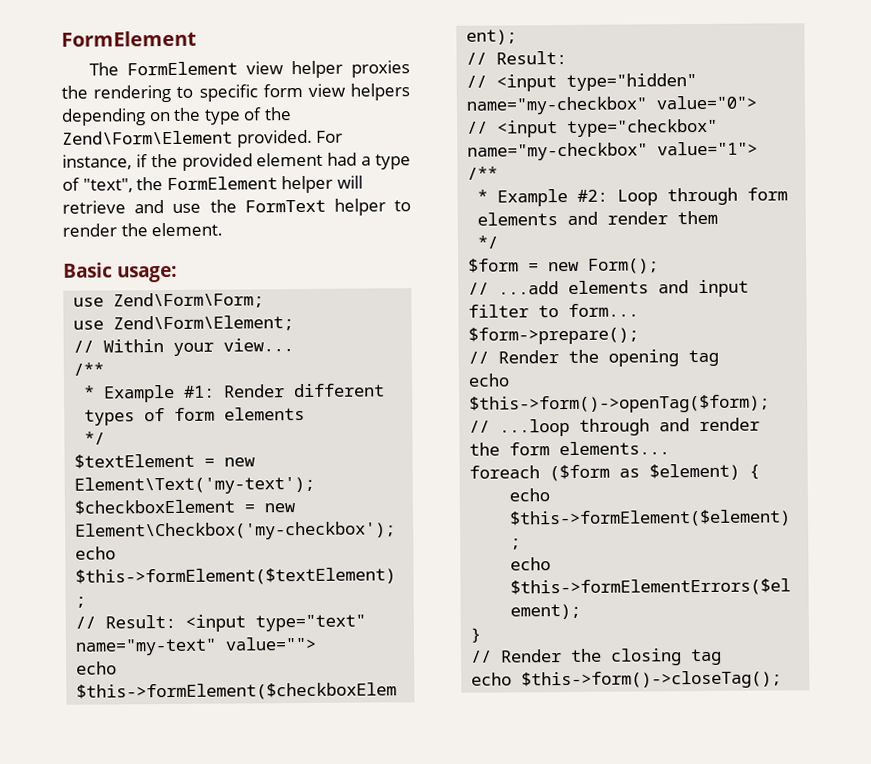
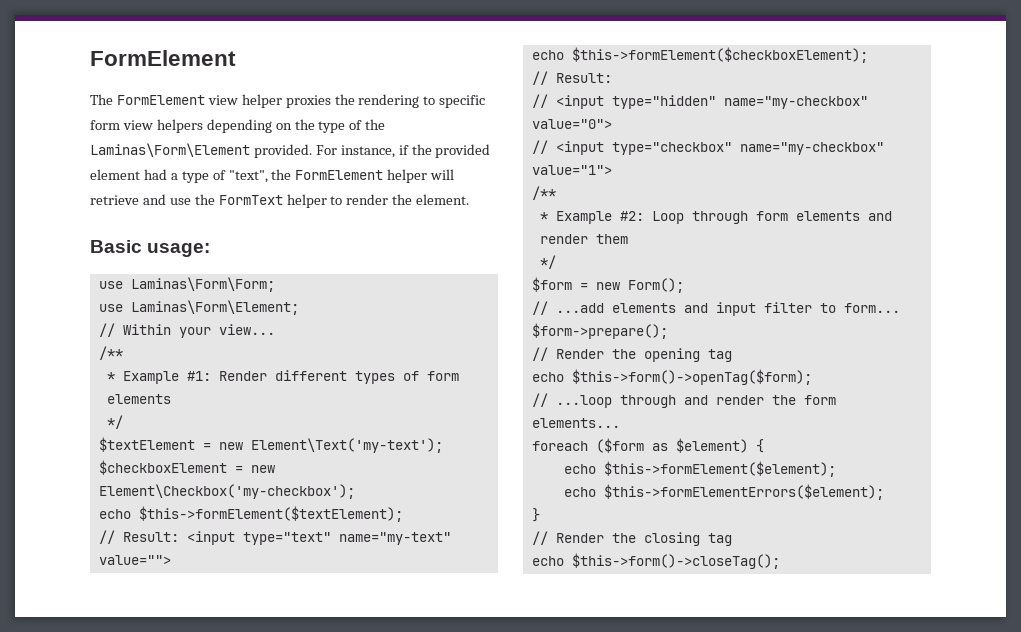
- The FormElement view helper proxies the rendering to specific form view helpers depending on the type of the Zend\Form\Element provided.
+ The FormElement view helper proxies the rendering to specific form view helpers depending on the type of the Laminas\Form\Element provided.
- use Zend\Form\Form;
- use Zend\Form\Element;
+ use Laminas\Form\Form;
+ use Laminas\Form\Element;

